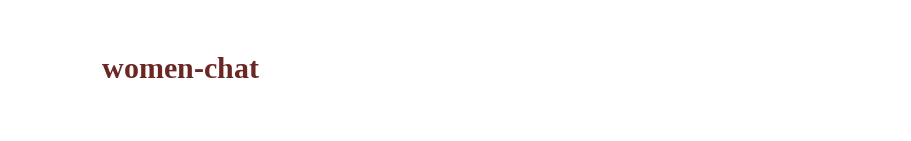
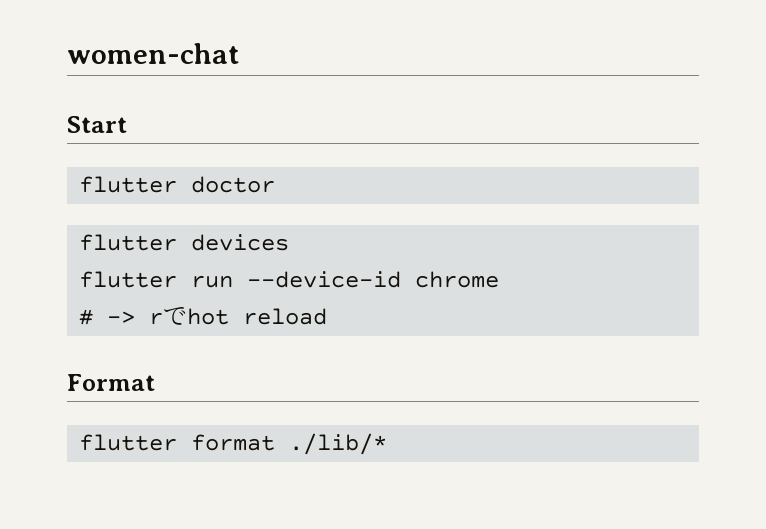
+ Start
+ flutter doctor
+ flutter devices
+ flutter run --device-id chrome
+ # -> rでhot reload
+ Format
+ flutter format ./lib/*

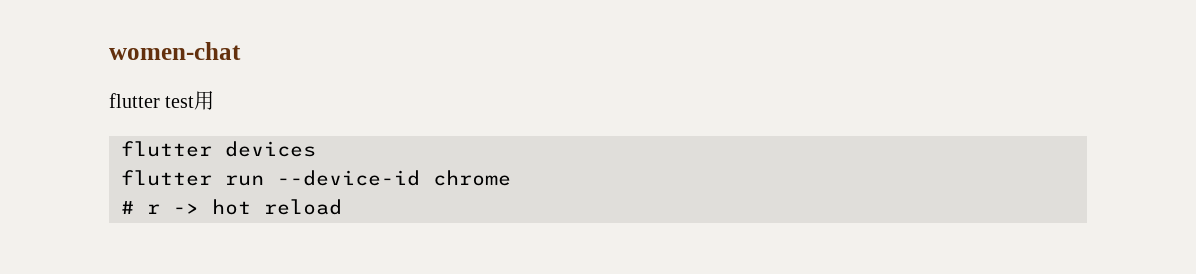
- Start
- flutter doctor
+ flutter test用
- # -> rでhot reload
+ # r -> hot reload
- Format
- flutter format ./lib/*

